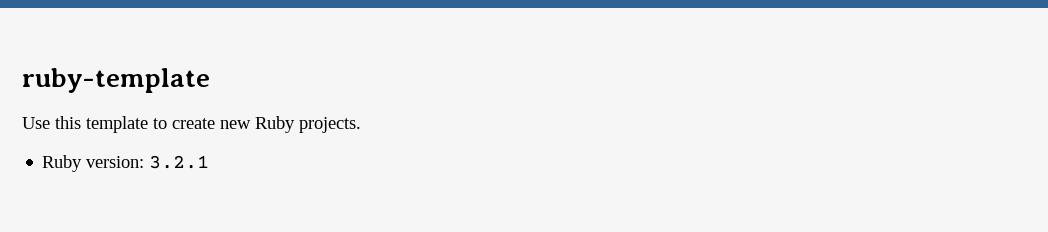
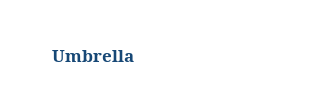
- ruby-template
- Use this template to create new Ruby projects.
- Ruby version: 3.2.1
+ Umbrella

